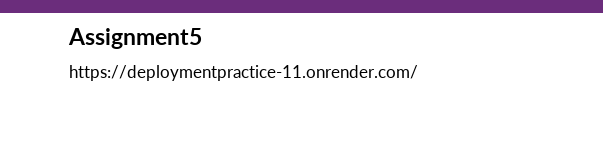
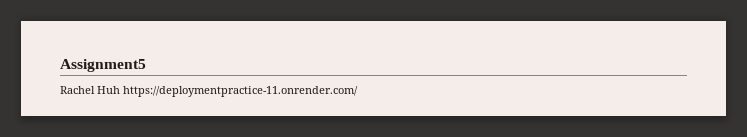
- https://deploymentpractice-11.onrender.com/
+ Rachel Huh https://deploymentpractice-11.onrender.com/

